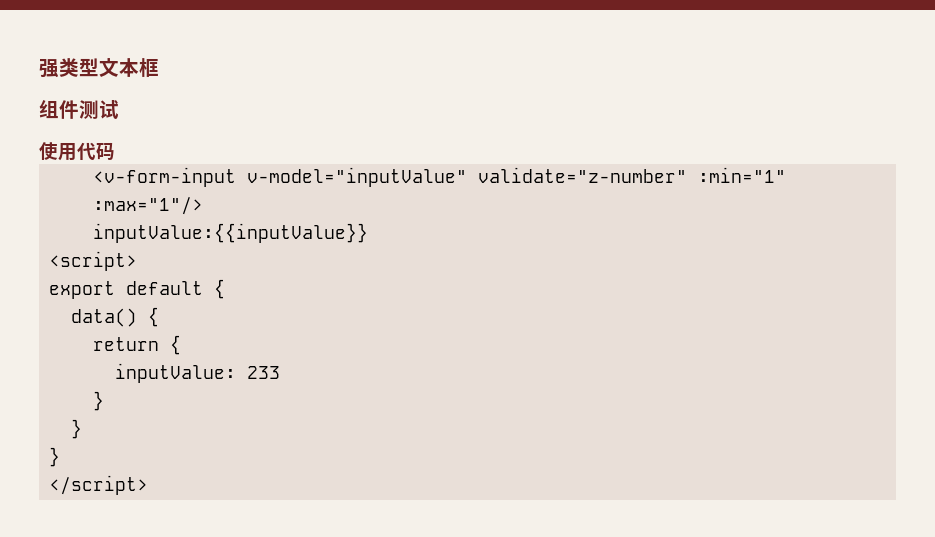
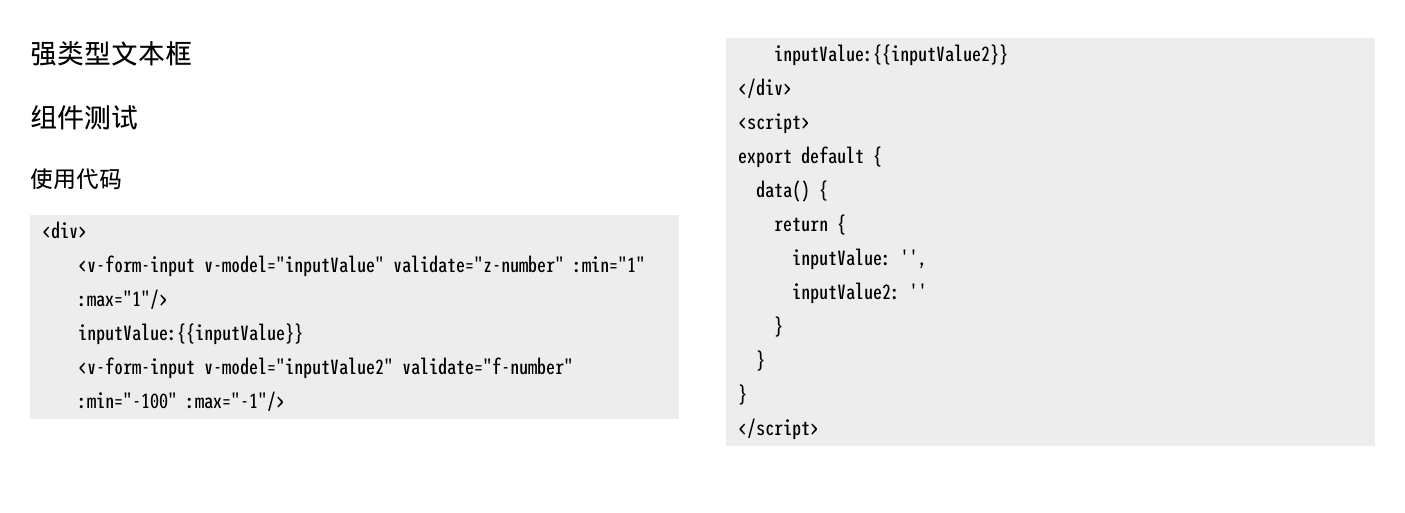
+ <div>
+ <v-form-input v-model="inputValue2" validate="f-number" :min="-100" :max="-1"/>
+ inputValue:{{inputValue2}}
+ </div>
- inputValue: 233
+ inputValue: '',
+ inputValue2: ''

